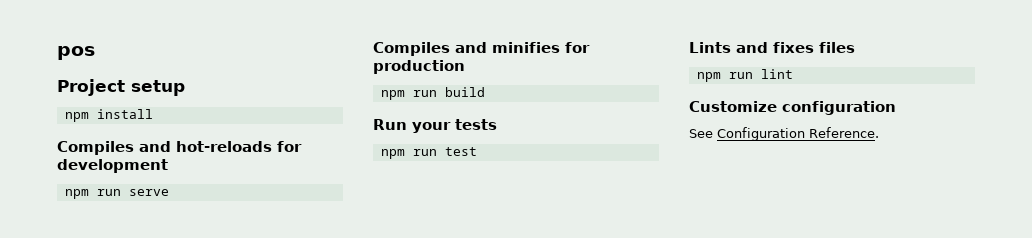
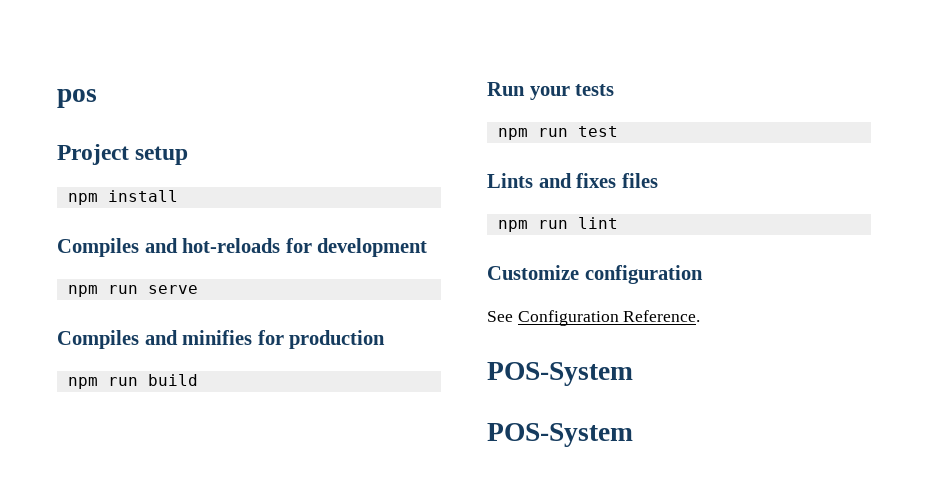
  See Configuration Reference.
+ POS-System
+ POS-System

